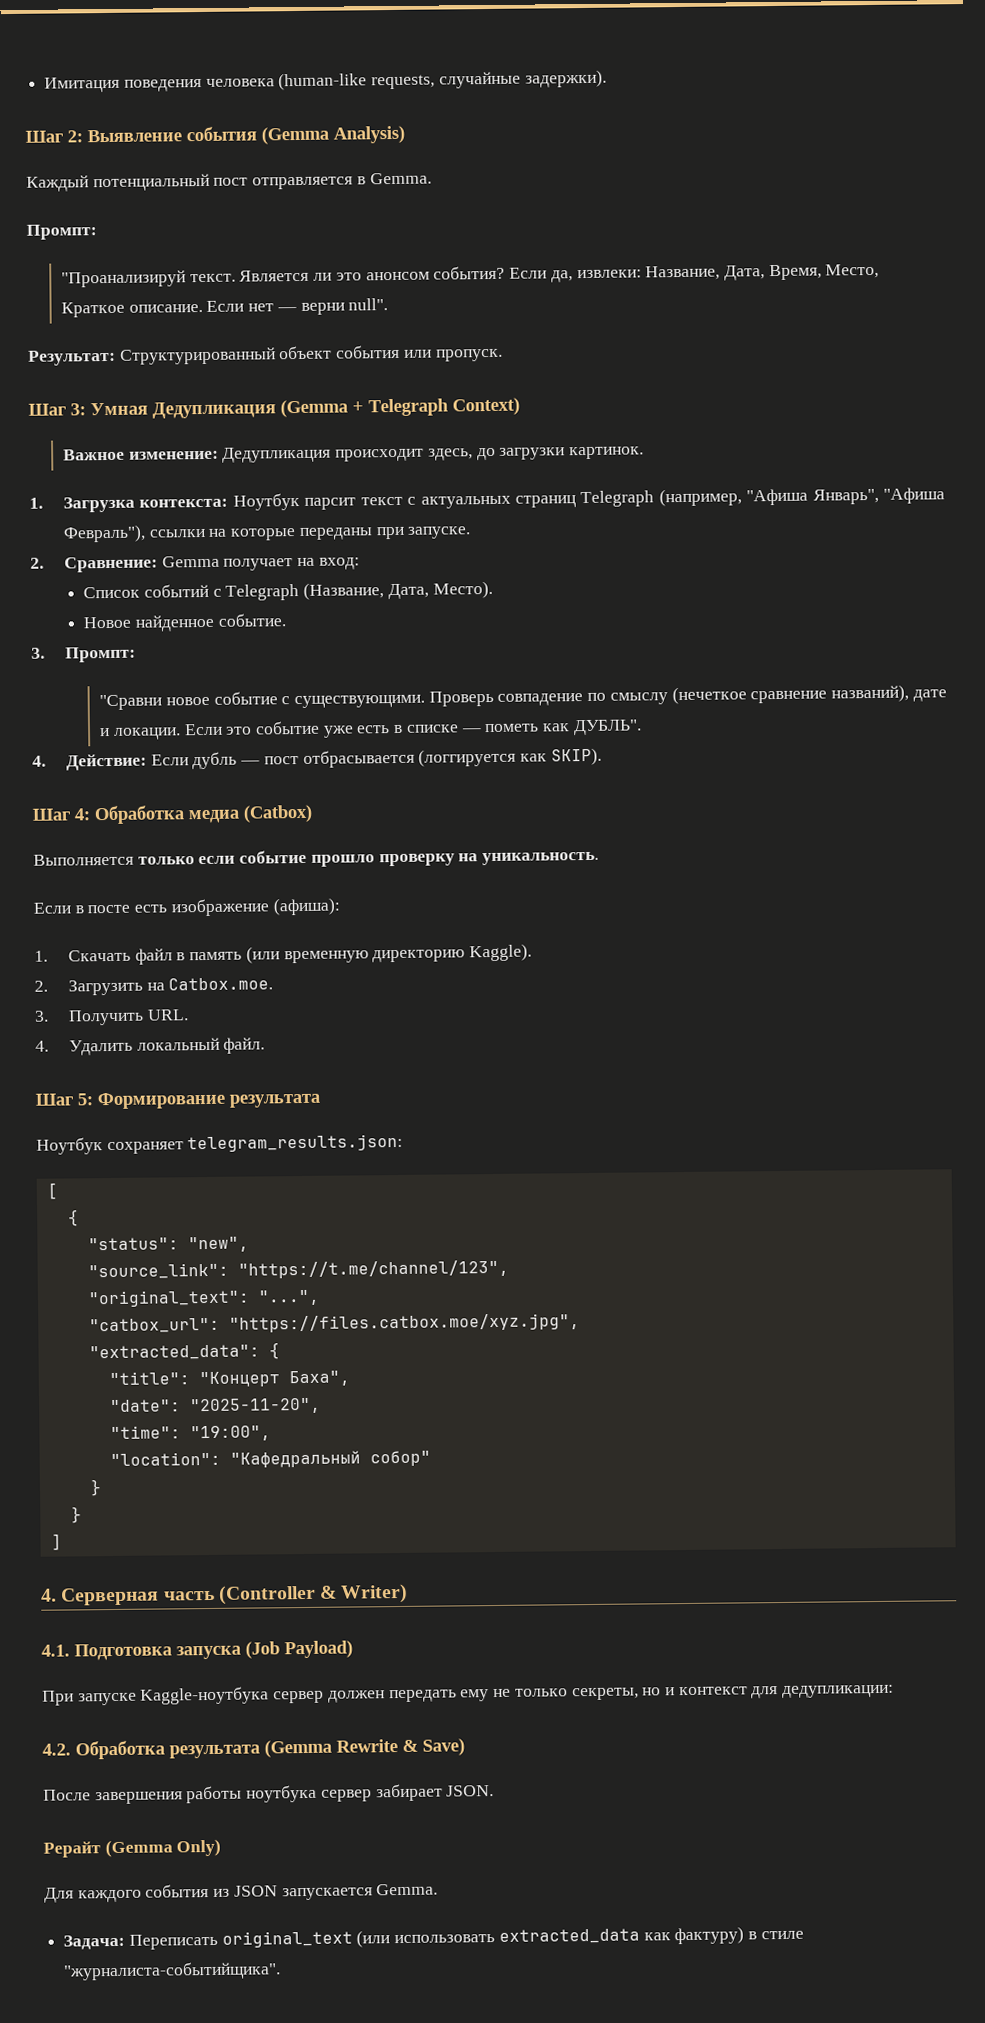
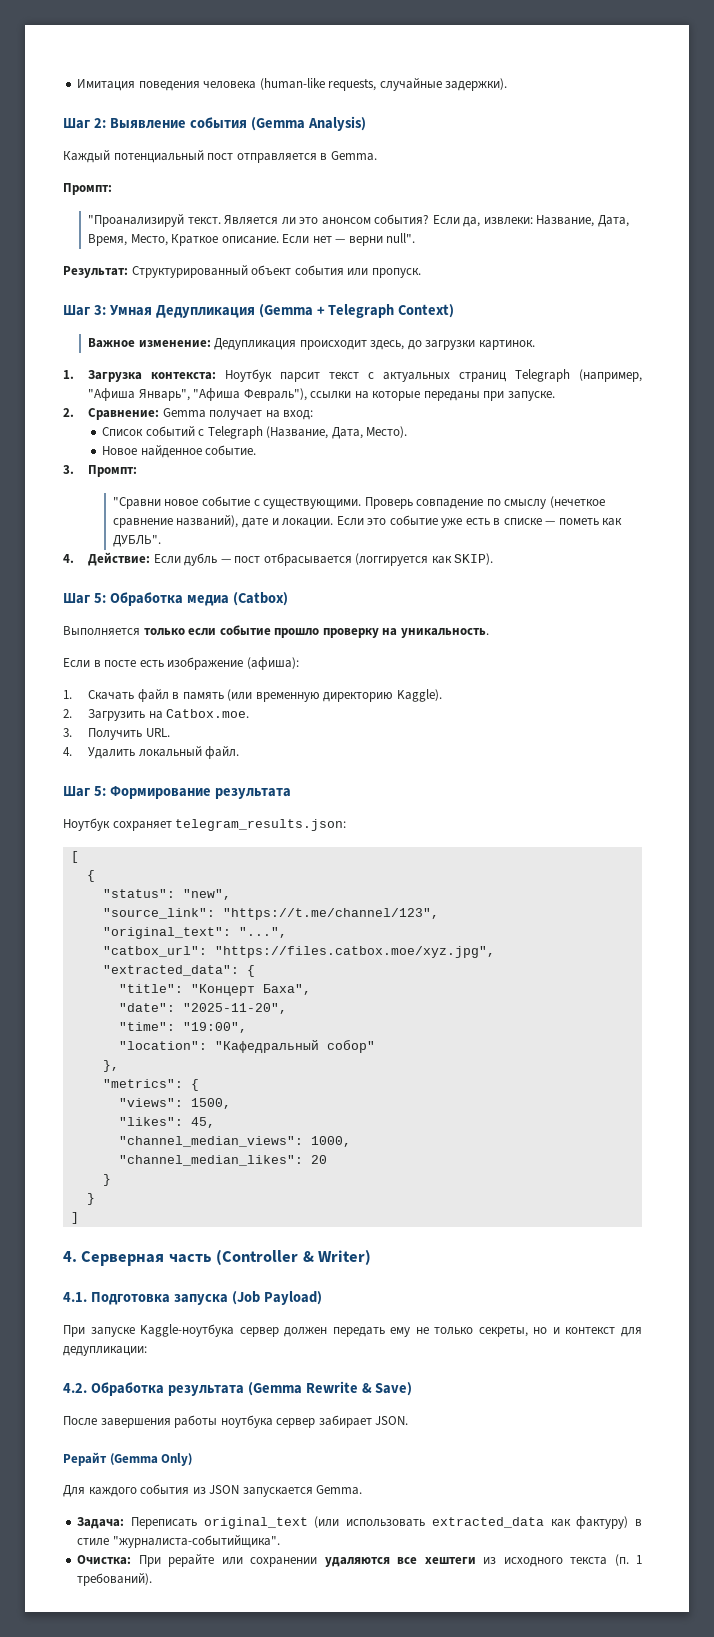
- Шаг 4: Обработка медиа (Catbox)
+ Шаг 5: Обработка медиа (Catbox)
+ },
+ "metrics": {
+ "views": 1500,
+ "likes": 45,
+ "channel_median_views": 1000,
+ "channel_median_likes": 20
+ Очистка: При рерайте или сохранении удаляются все хештеги из исходного текста (п. 1 требований).

